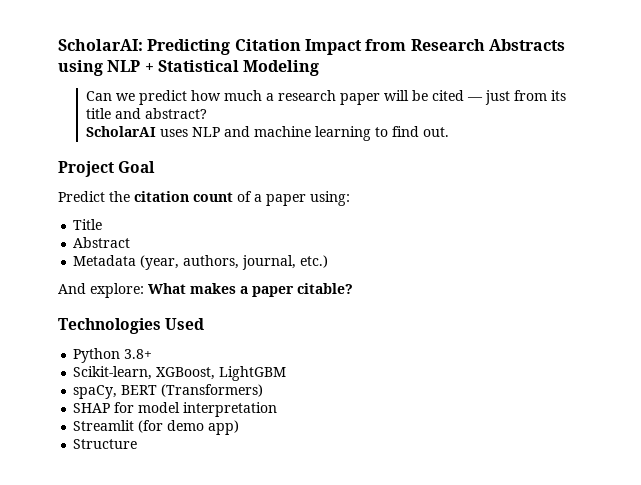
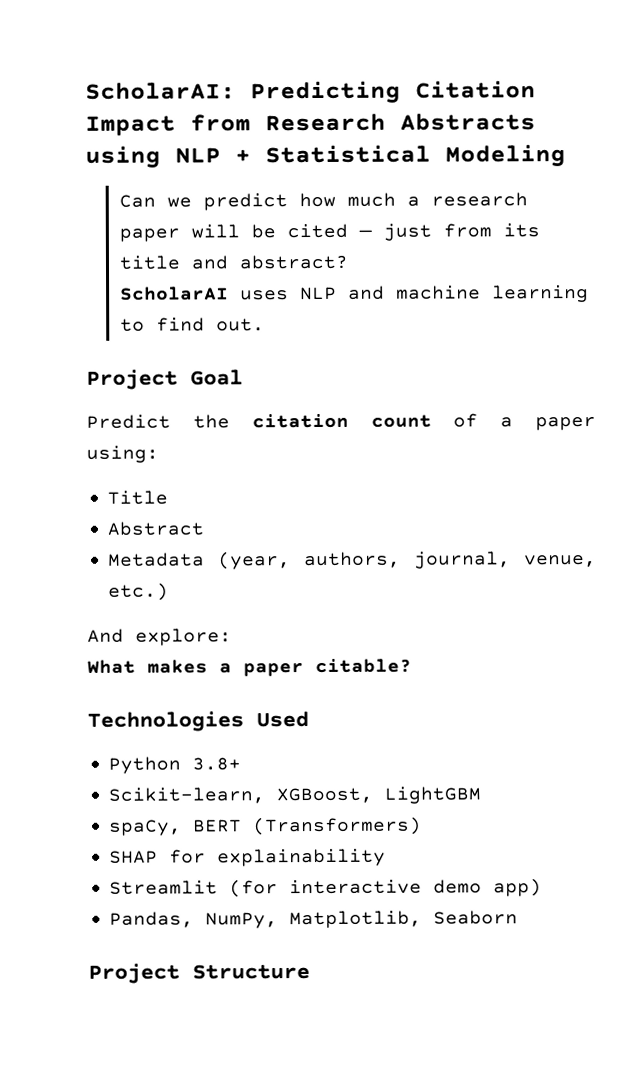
- Metadata (year, authors, journal, etc.)
+ Metadata (year, authors, journal, venue, etc.)
- And explore: What makes a paper citable?
+ And explore:
+ What makes a paper citable?
- SHAP for model interpretation
+ SHAP for explainability
- Streamlit (for demo app)
+ Streamlit (for interactive demo app)
- Structure
+ Pandas, NumPy, Matplotlib, Seaborn
+ Project Structure

